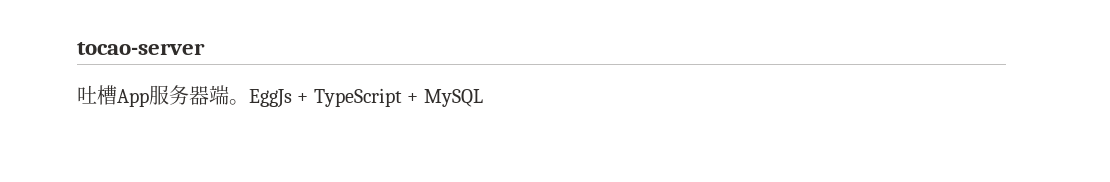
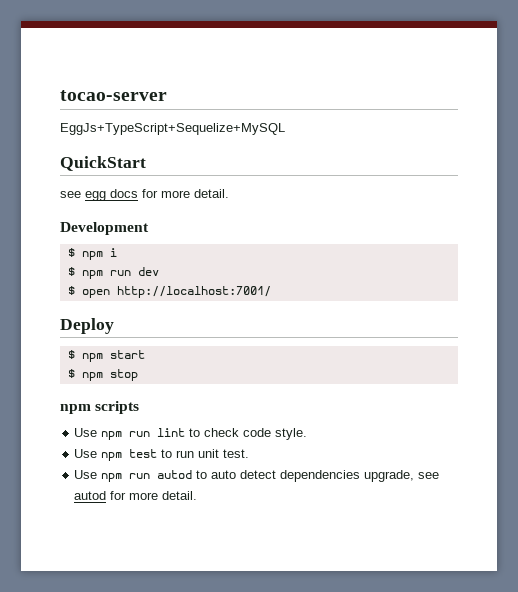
- 吐槽App服务器端。EggJs + TypeScript + MySQL
+ EggJs+TypeScript+Sequelize+MySQL
+ QuickStart
+ see egg docs for more detail.
+ Development
+ $ npm i
+ $ npm run dev
+ $ open http://localhost:7001/
+ Deploy
+ $ npm start
+ $ npm stop
+ npm scripts
+ Use npm run lint to check code style.
+ Use npm test to run unit test.
+ Use npm run autod to auto detect dependencies upgrade, see autod for more detail.

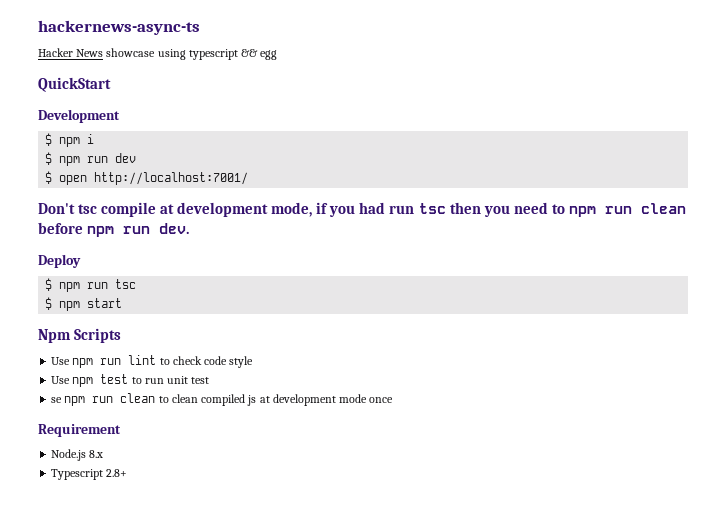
- tocao-server
- EggJs+TypeScript+Sequelize+MySQL
+ hackernews-async-ts
+ Hacker News showcase using typescript && egg
  QuickStart
- see egg docs for more detail.
+ Don't tsc compile at development mode, if you had run tsc then you need to npm run clean before npm run dev.
  Deploy
+ $ npm run tsc
  $ npm start
- $ npm stop
- npm scripts
+ Npm Scripts
- Use npm run lint to check code style.
+ Use npm run lint to check code style
- Use npm test to run unit test.
- Use npm run autod to auto detect dependencies upgrade, see autod for more detail.
+ Use npm test to run unit test
+ se npm run clean to clean compiled js at development mode once
+ Requirement
+ Node.js 8.x
+ Typescript 2.8+

